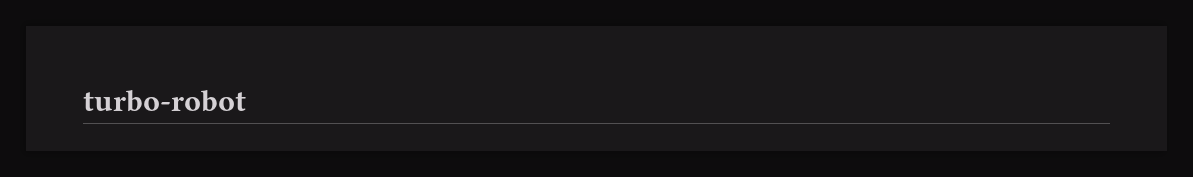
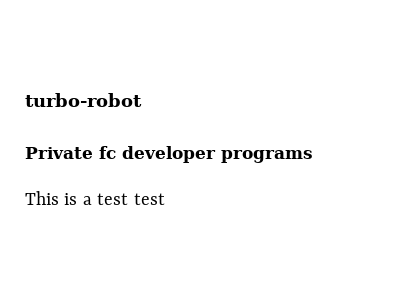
+ Private fc developer programs
+ This is a test test

